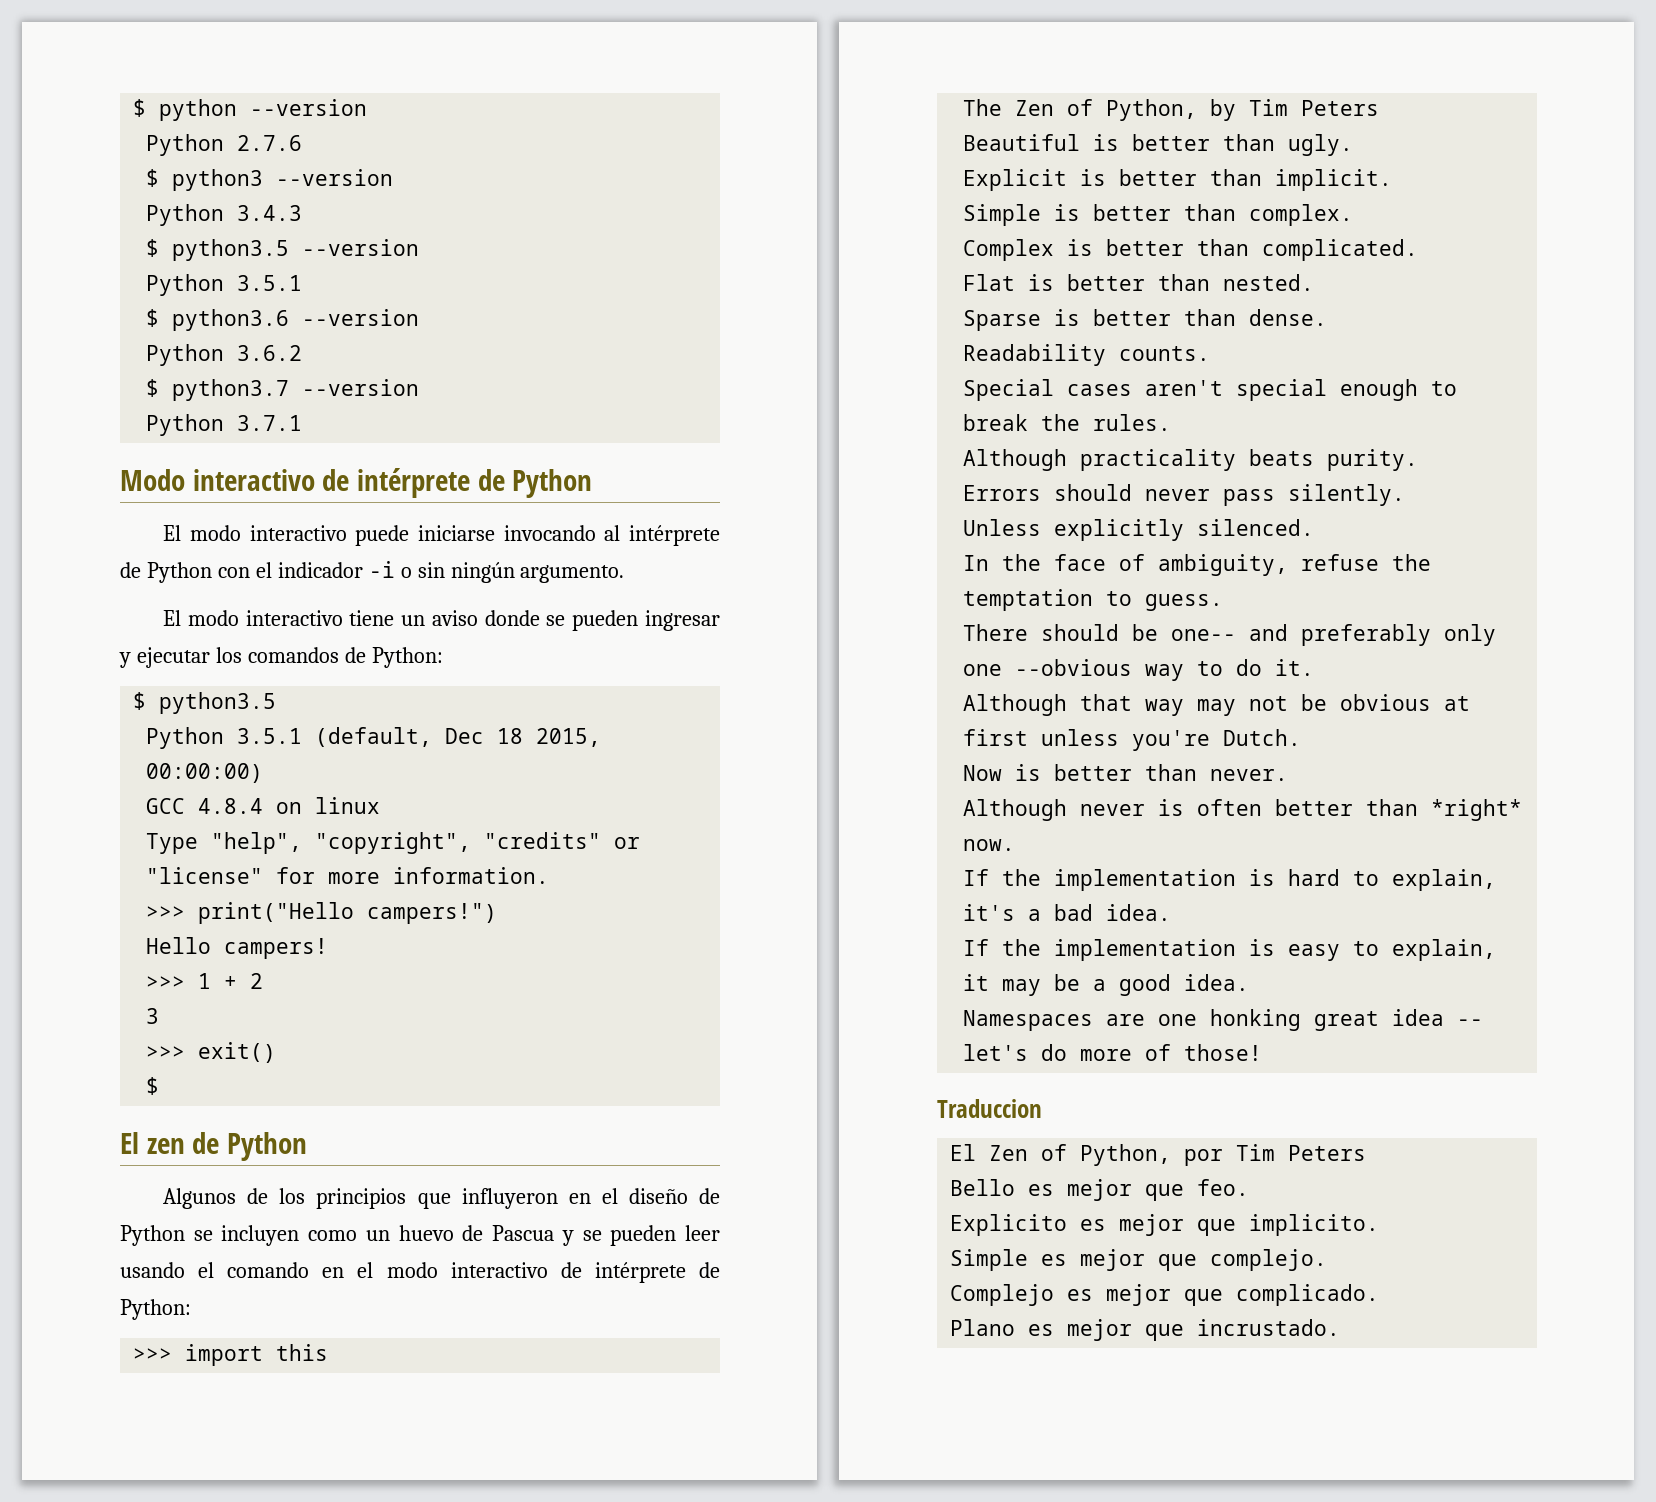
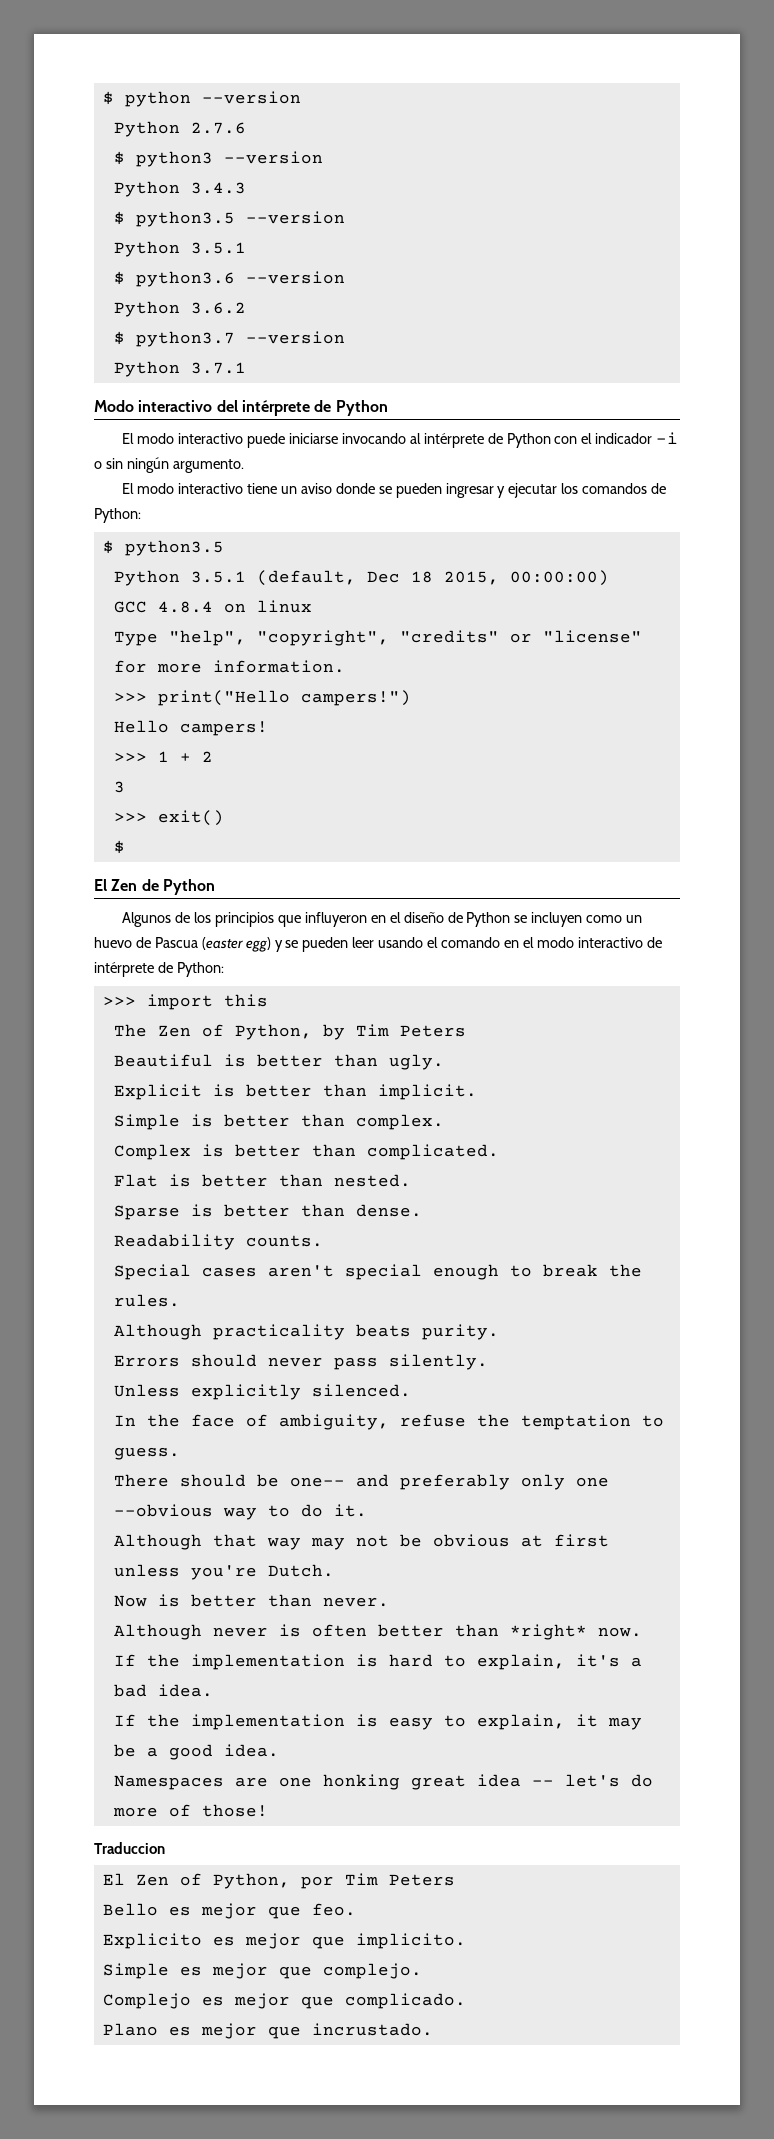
- Modo interactivo de intérprete de Python
+ Modo interactivo del intérprete de Python
- El zen de Python
+ El Zen de Python
- Algunos de los principios que influyeron en el diseño de Python se incluyen como un huevo de Pascua y se pueden leer usando el comando en el modo interactivo de intérprete de Python:
+ Algunos de los principios que influyeron en el diseño de Python se incluyen como un huevo de Pascua (easter egg) y se pueden leer usando el comando en el modo interactivo de intérprete de Python:

